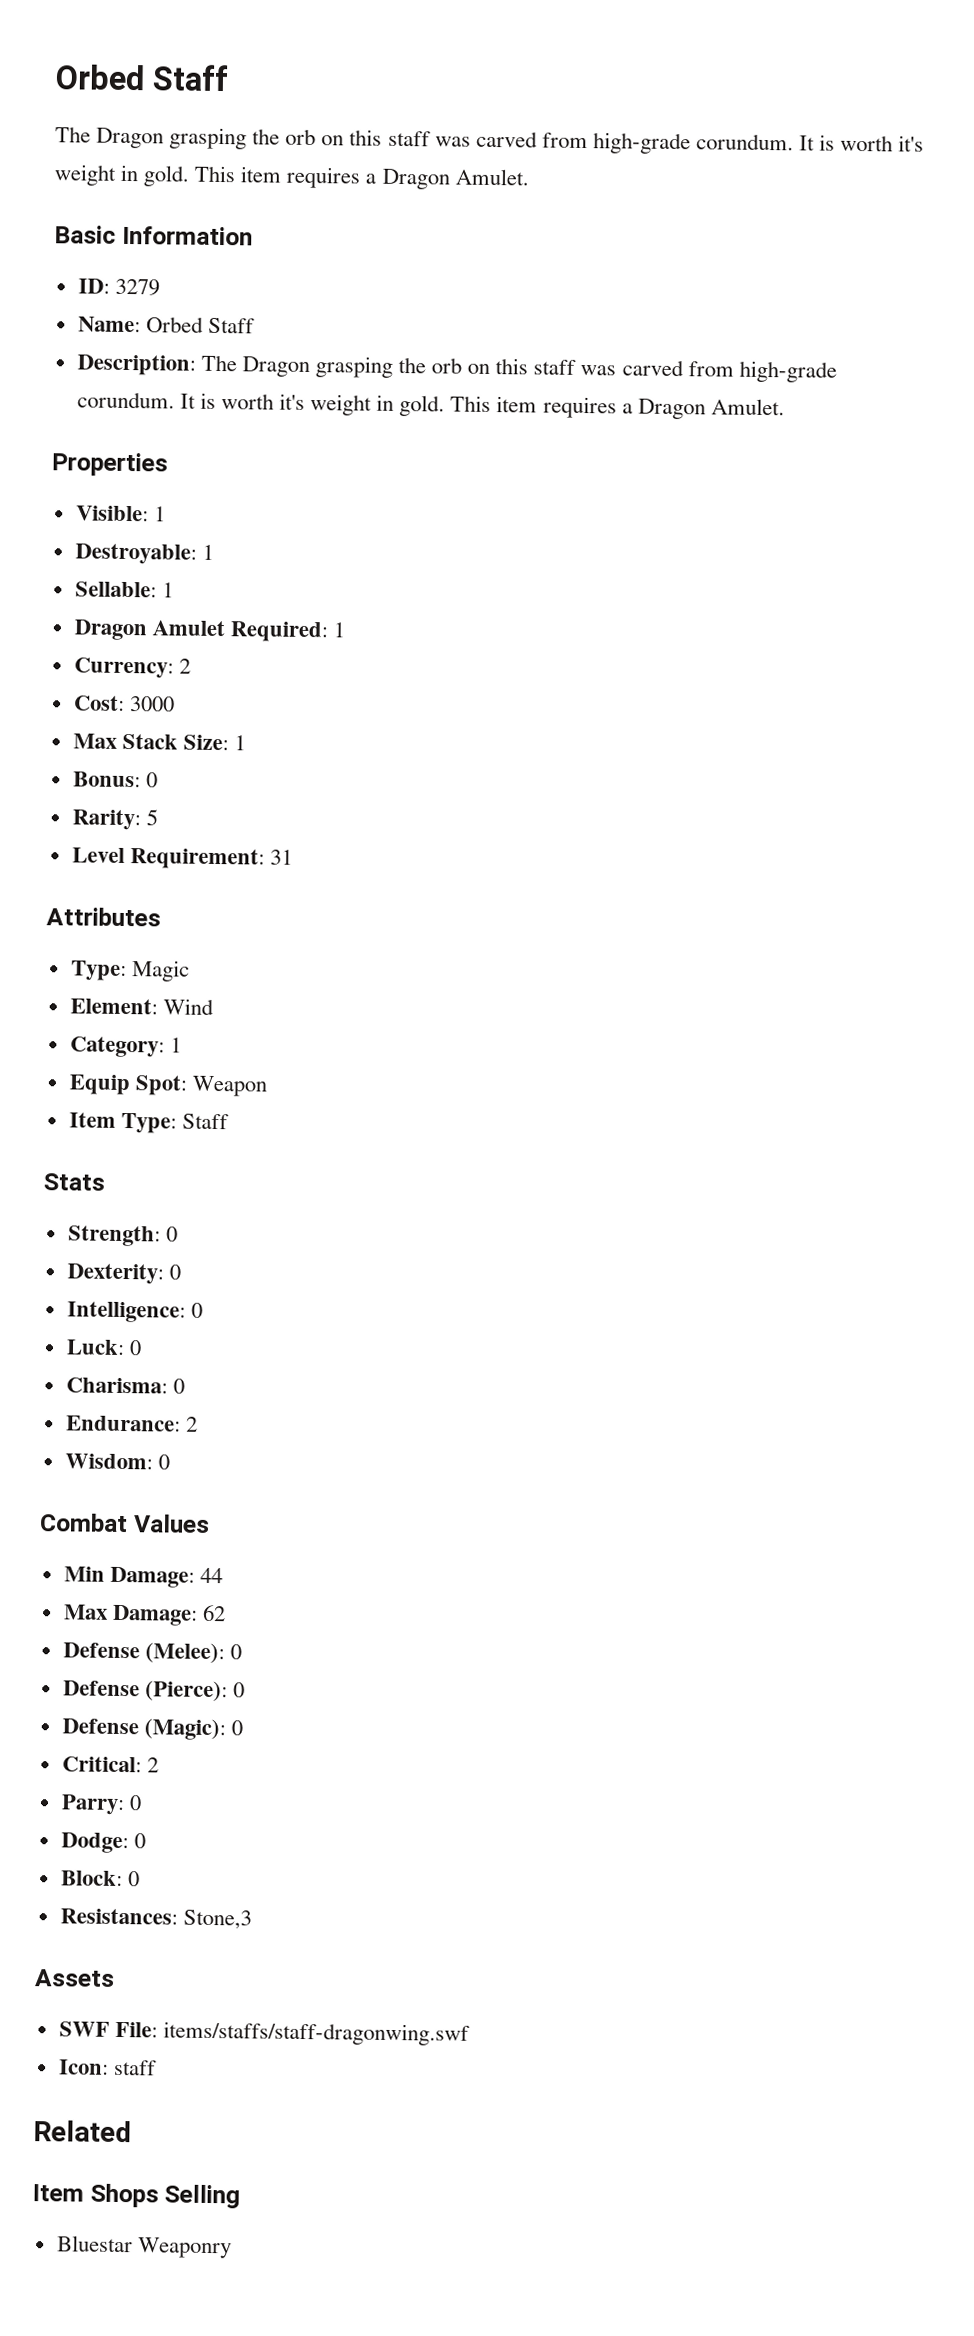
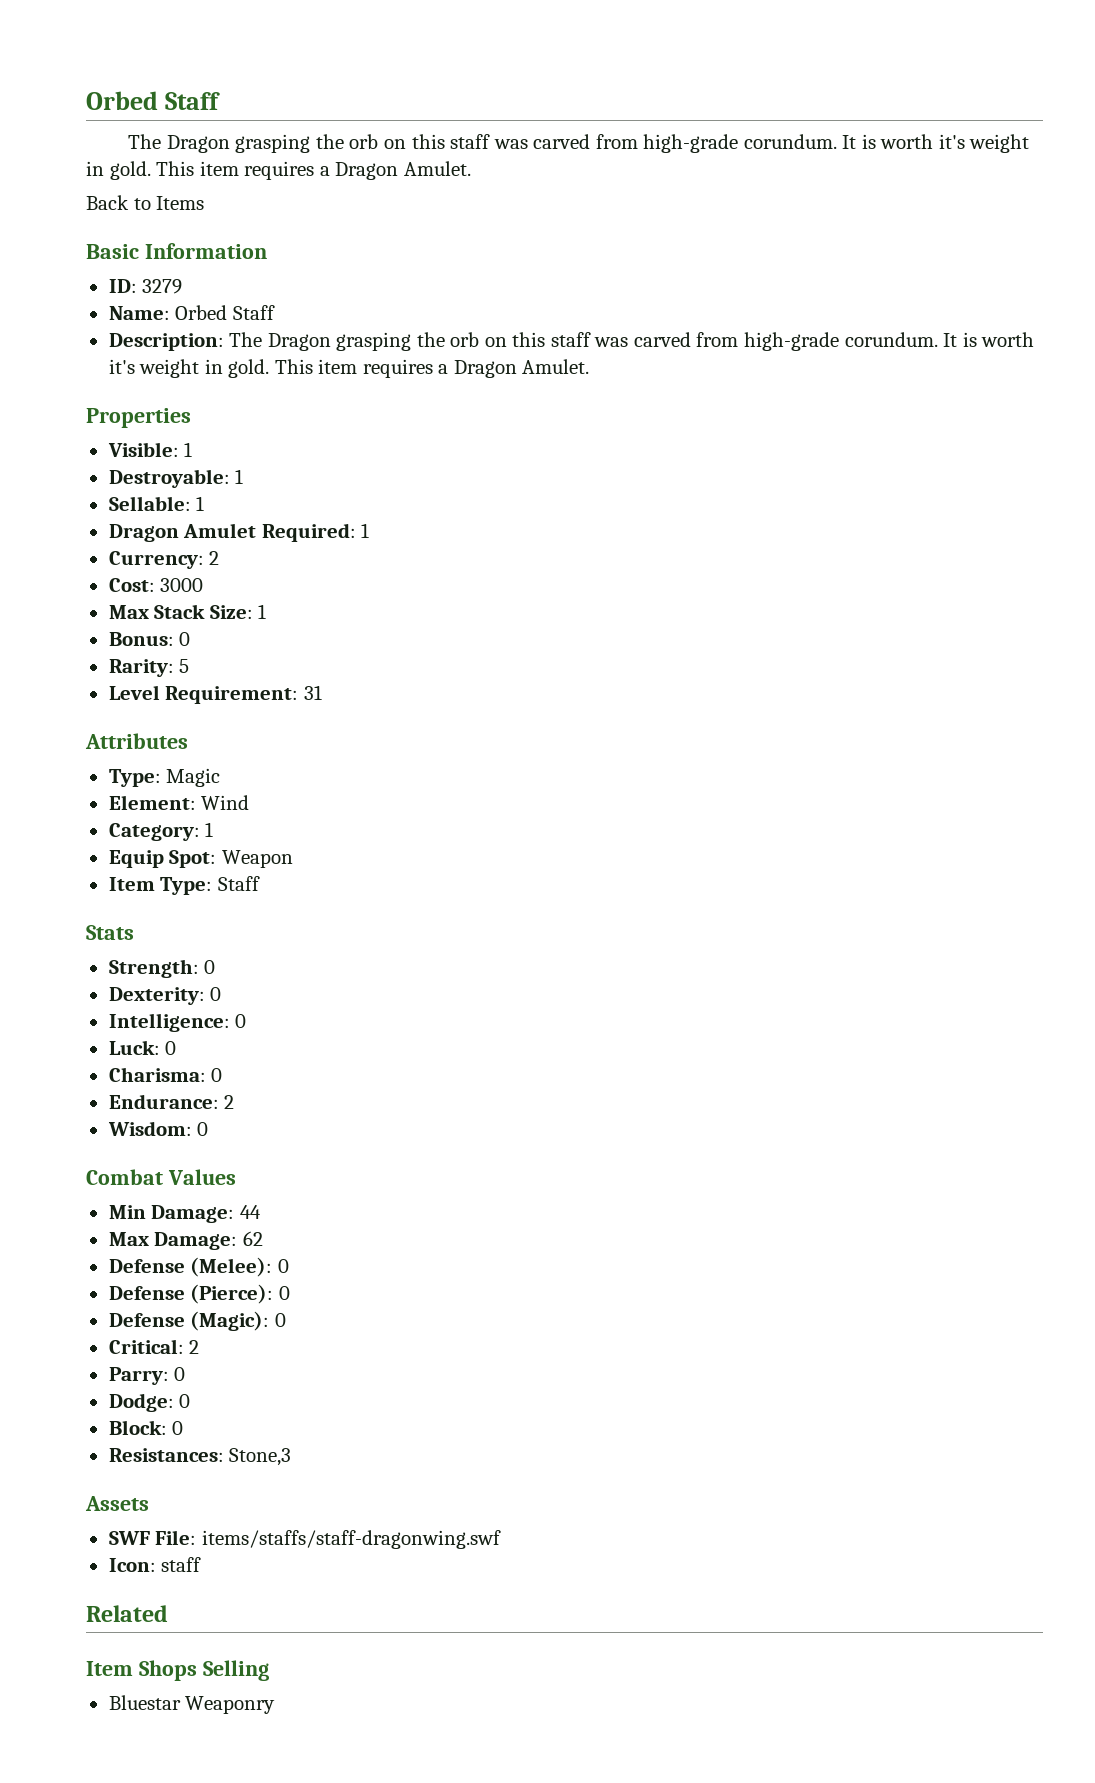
+ Back to Items

